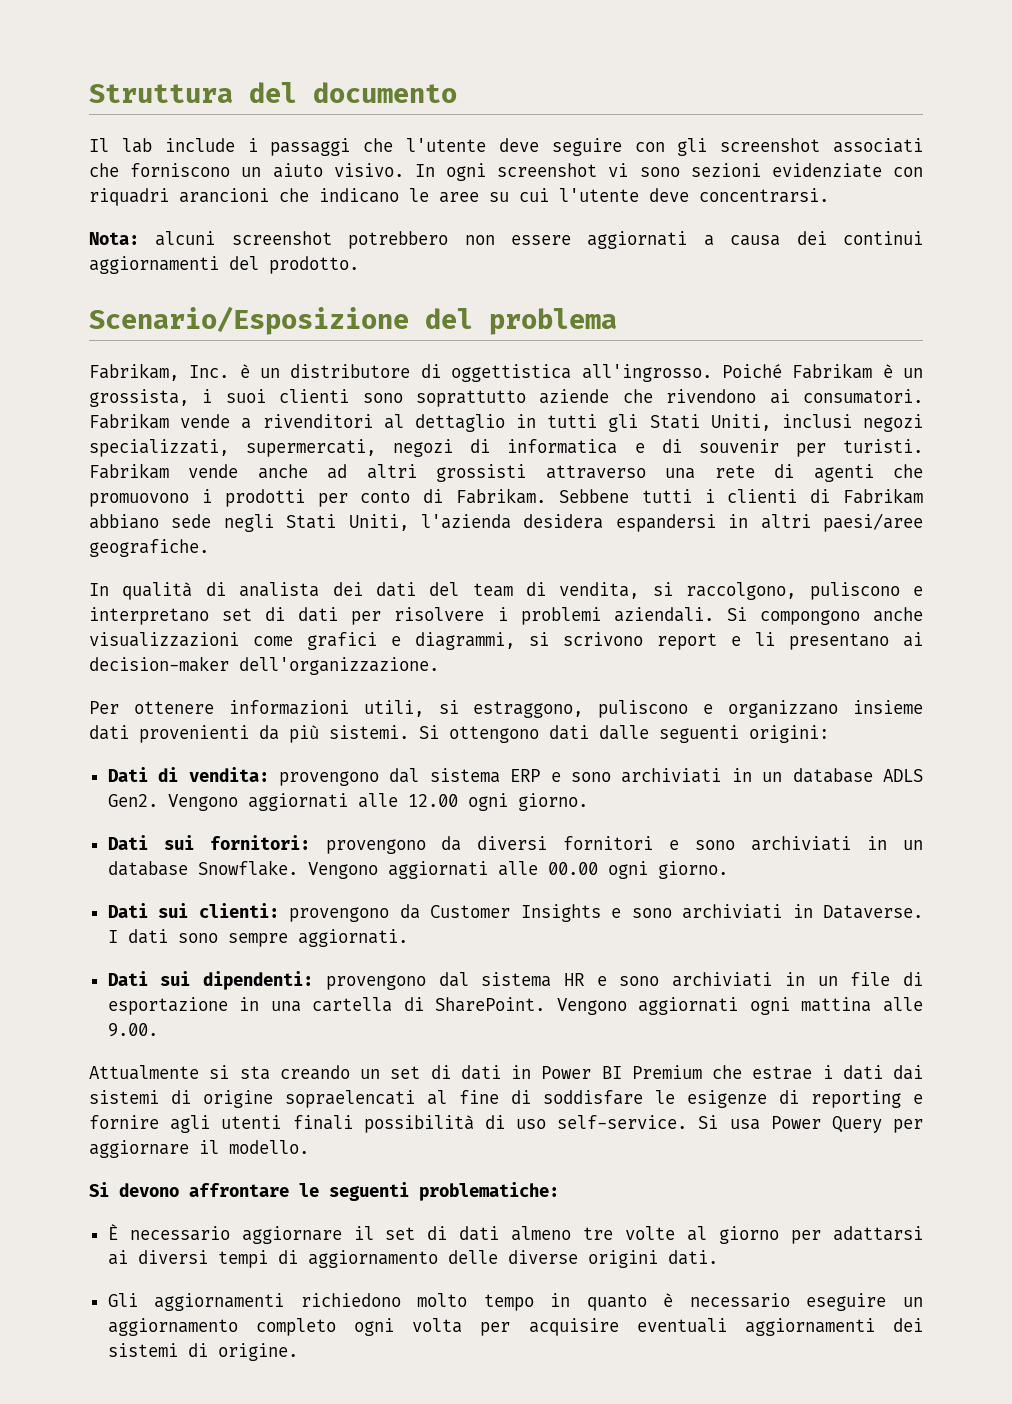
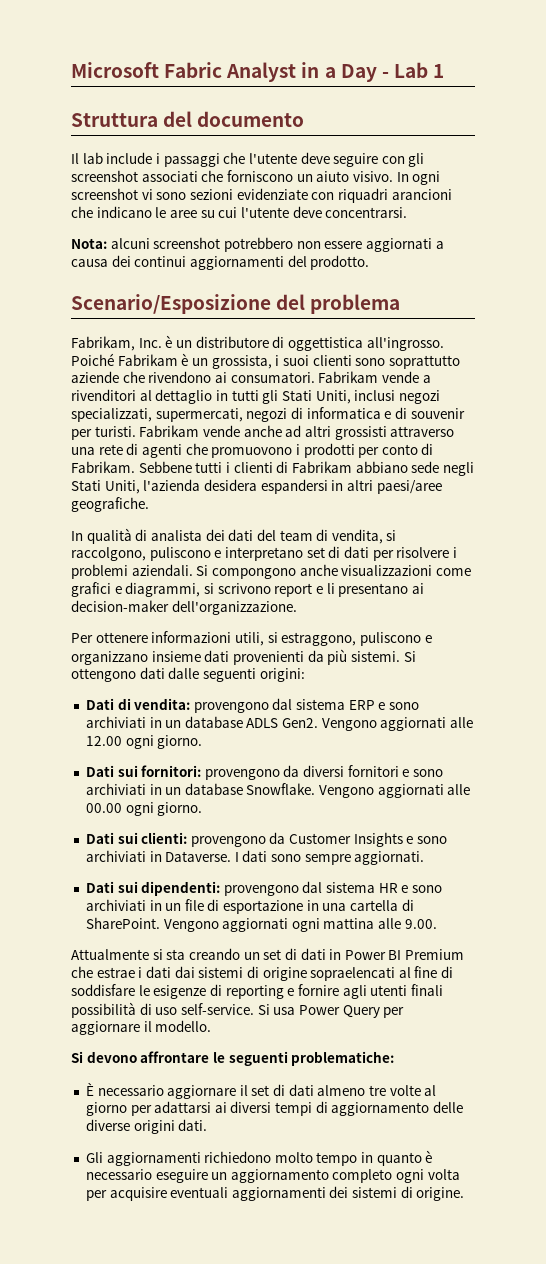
+ Microsoft Fabric Analyst in a Day - Lab 1

